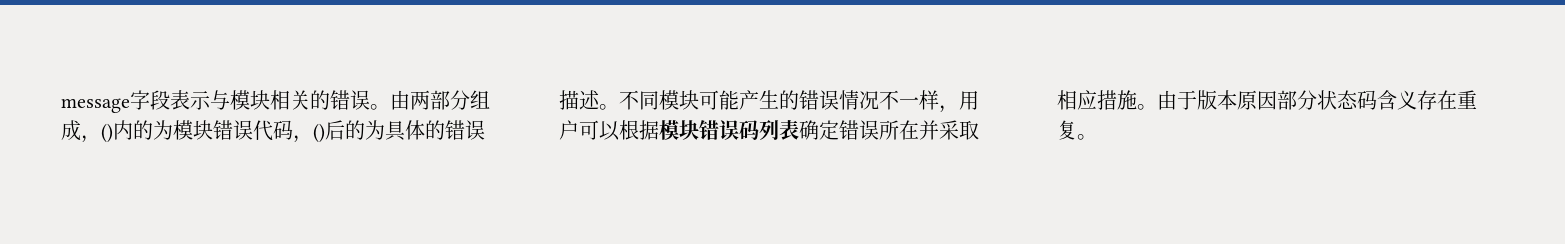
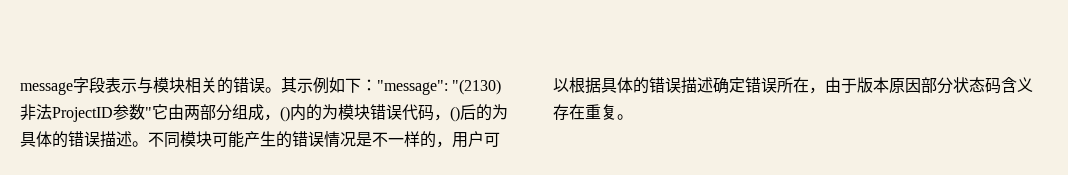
- 由两部分组成，()内的为模块错误代码，()后的为具体的错误描述。
+ 其示例如下："message": "(2130)非法ProjectID参数"它由两部分组成，()内的为模块错误代码，()后的为具体的错误描述。
- 不同模块可能产生的错误情况不一样，用户可以根据模块错误码列表确定错误所在并采取相应措施。由于版本原因部分状态码含义存在重复。
+ 不同模块可能产生的错误情况是不一样的，用户可以根据具体的错误描述确定错误所在，由于版本原因部分状态码含义存在重复。

